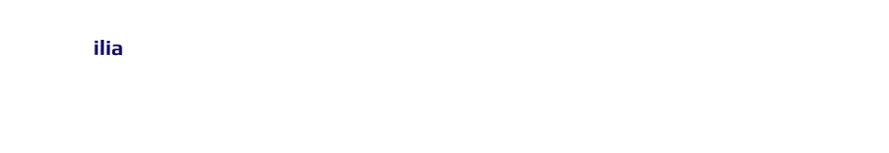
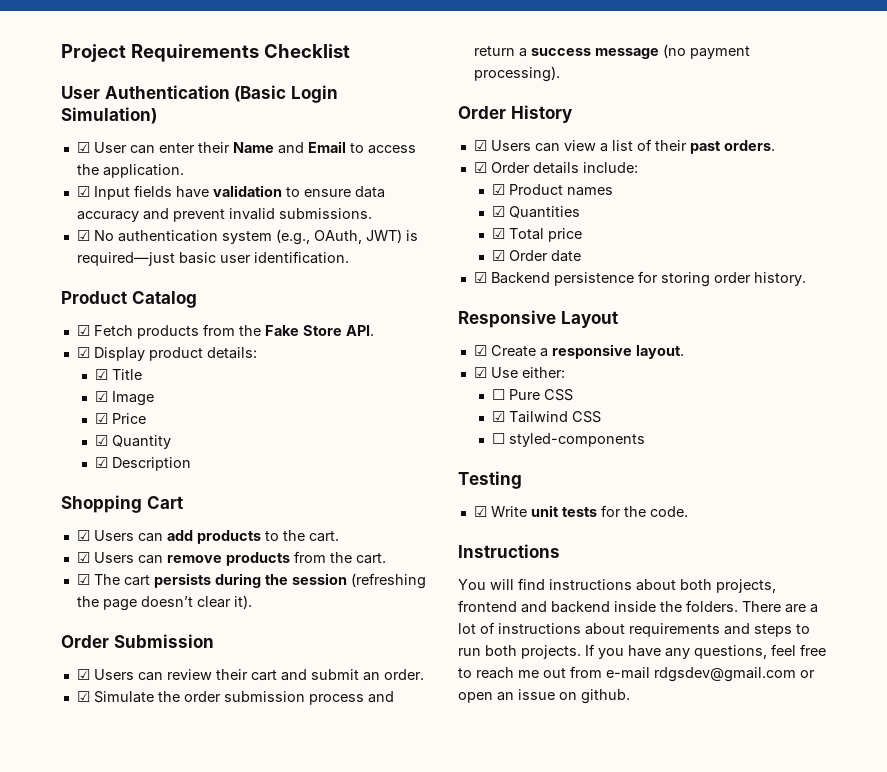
- ilia
+ Project Requirements Checklist
+ User Authentication (Basic Login Simulation)
+ ☑ User can enter their Name and Email to access the application.
+ ☑ Input fields have validation to ensure data accuracy and prevent invalid submissions.
+ ☑ No authentication system (e.g., OAuth, JWT) is required—just basic user identification.
+ Product Catalog
+ ☑ Fetch products from the Fake Store API.
+ ☑ Display product details:
+ ☑ Title
+ ☑ Image
+ ☑ Price
+ ☑ Quantity
+ ☑ Description
+ Shopping Cart
+ ☑ Users can add products to the cart.
+ ☑ Users can remove products from the cart.
+ ☑ The cart persists during the session (refreshing the page doesn’t clear it).
+ Order Submission
+ ☑ Users can review their cart and submit an order.
+ ☑ Simulate the order submission process and return a success message (no payment processing).
+ Order History
+ ☑ Users can view a list of their past orders.
+ ☑ Order details include:
+ ☑ Product names
+ ☑ Quantities
+ ☑ Total price
+ ☑ Order date
+ ☑ Backend persistence for storing order history.
+ Responsive Layout
+ ☑ Create a responsive layout.
+ ☑ Use either:
+ ☐ Pure CSS
+ ☑ Tailwind CSS
+ ☐ styled-components
+ Testing
+ ☑ Write unit tests for the code.
+ Instructions
+ You will find instructions about both projects, frontend and backend inside the folders. There are a lot of instructions about requirements and steps to run both projects. If you have any questions, feel free to reach me out from e-mail rdgsdev@gmail.com or open an issue on github.

